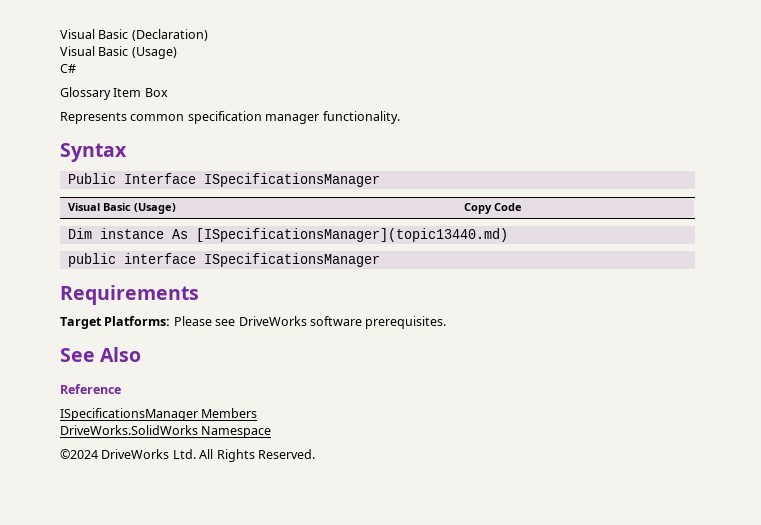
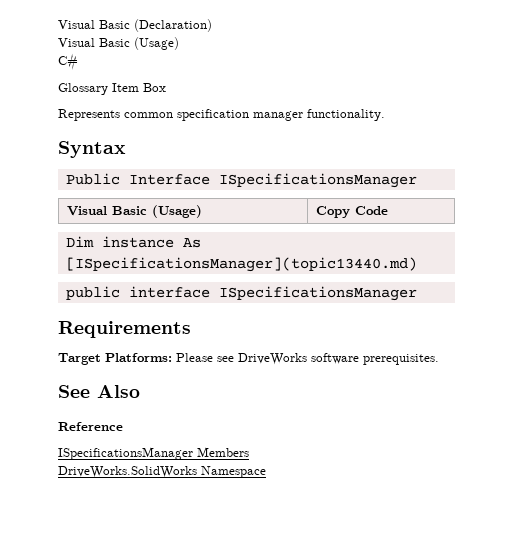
- ©2024 DriveWorks Ltd. All Rights Reserved.

